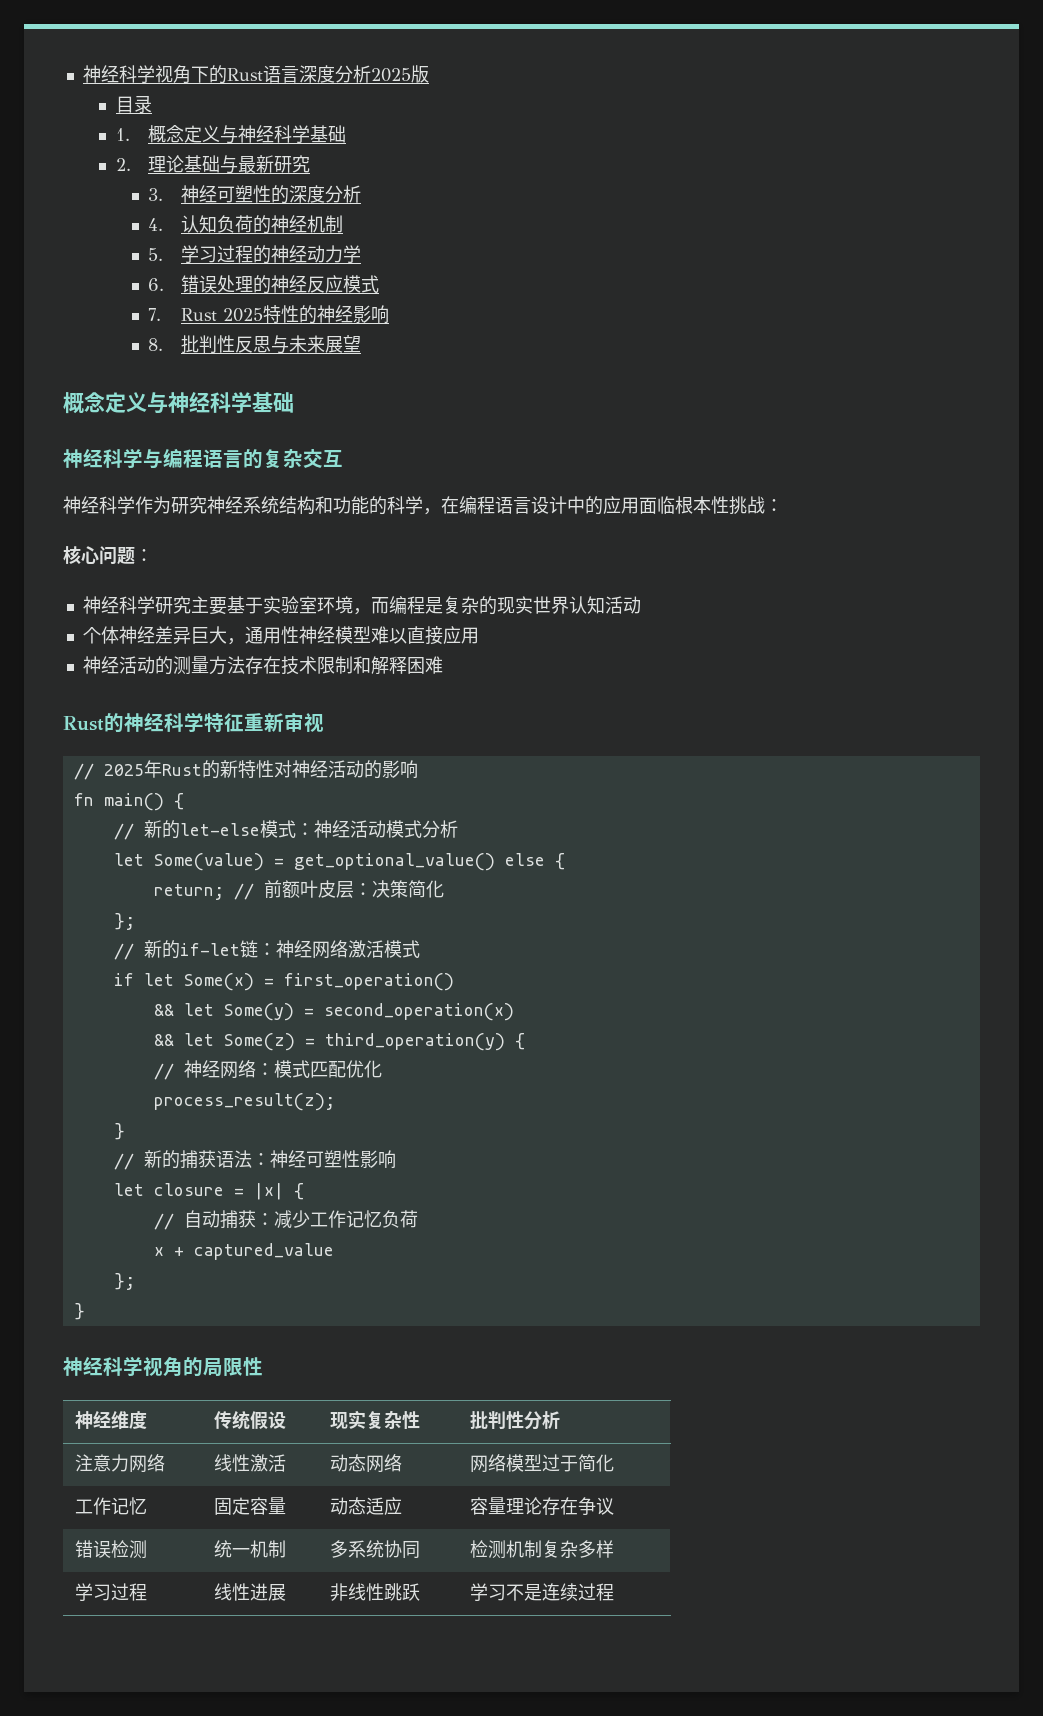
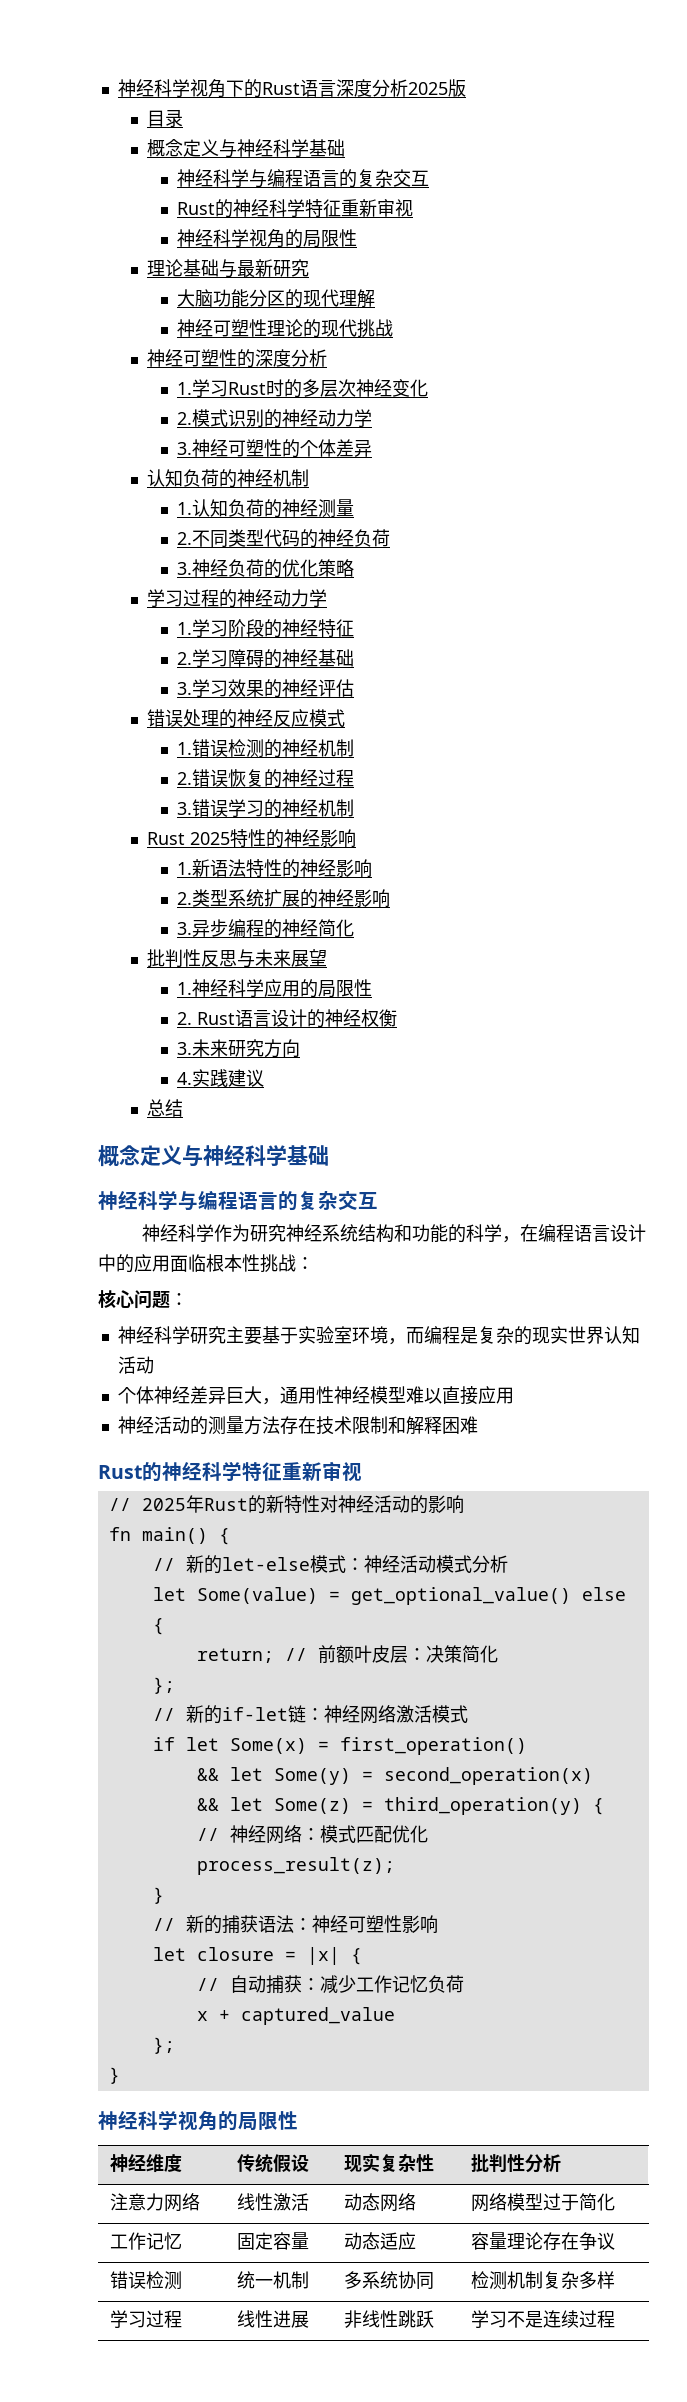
  目录
- 1.概念定义与神经科学基础
- 2.理论基础与最新研究
+ 概念定义与神经科学基础
+ 神经科学与编程语言的复杂交互
+ Rust的神经科学特征重新审视
+ 神经科学视角的局限性
+ 理论基础与最新研究
- 3.神经可塑性的深度分析
+ 大脑功能分区的现代理解
+ 神经可塑性理论的现代挑战
+ 神经可塑性的深度分析
- 4.认知负荷的神经机制
+ 1.学习Rust时的多层次神经变化
+ 2.模式识别的神经动力学
+ 3.神经可塑性的个体差异
+ 认知负荷的神经机制
- 5.学习过程的神经动力学
+ 1.认知负荷的神经测量
+ 2.不同类型代码的神经负荷
+ 3.神经负荷的优化策略
+ 学习过程的神经动力学
- 6.错误处理的神经反应模式
+ 1.学习阶段的神经特征
+ 2.学习障碍的神经基础
+ 3.学习效果的神经评估
+ 错误处理的神经反应模式
- 7. Rust 2025特性的神经影响
+ 1.错误检测的神经机制
+ 2.错误恢复的神经过程
+ 3.错误学习的神经机制
+ Rust 2025特性的神经影响
- 8.批判性反思与未来展望
+ 1.新语法特性的神经影响
+ 2.类型系统扩展的神经影响
+ 3.异步编程的神经简化
+ 批判性反思与未来展望
+ 1.神经科学应用的局限性
+ 2. Rust语言设计的神经权衡
+ 3.未来研究方向
+ 4.实践建议
+ 总结

